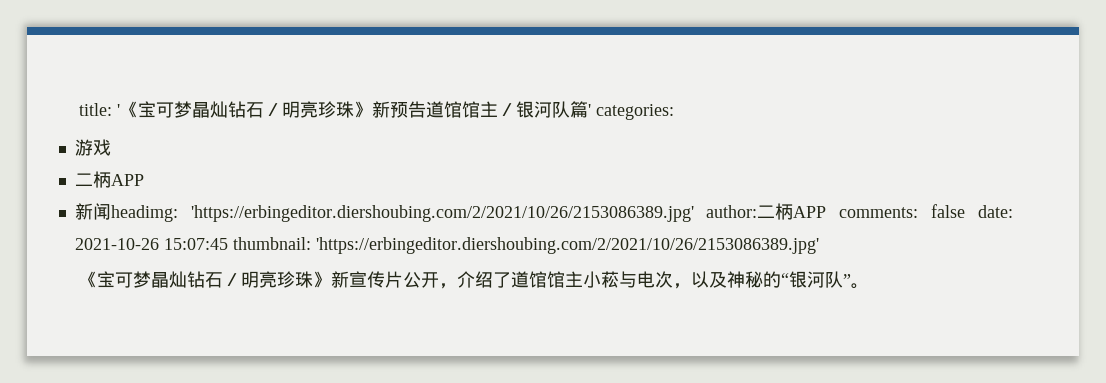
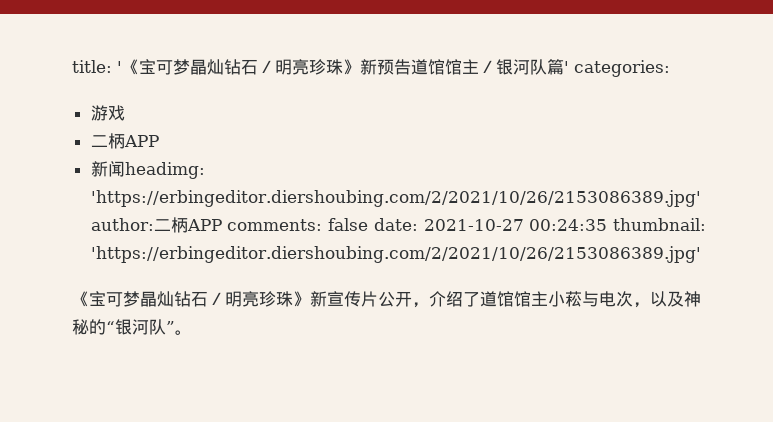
- 新闻headimg: 'https://erbingeditor.diershoubing.com/2/2021/10/26/2153086389.jpg' author:二柄APP comments: false date: 2021-10-26 15:07:45 thumbnail: 'https://erbingeditor.diershoubing.com/2/2021/10/26/2153086389.jpg'
+ 新闻headimg: 'https://erbingeditor.diershoubing.com/2/2021/10/26/2153086389.jpg' author:二柄APP comments: false date: 2021-10-27 00:24:35 thumbnail: 'https://erbingeditor.diershoubing.com/2/2021/10/26/2153086389.jpg'

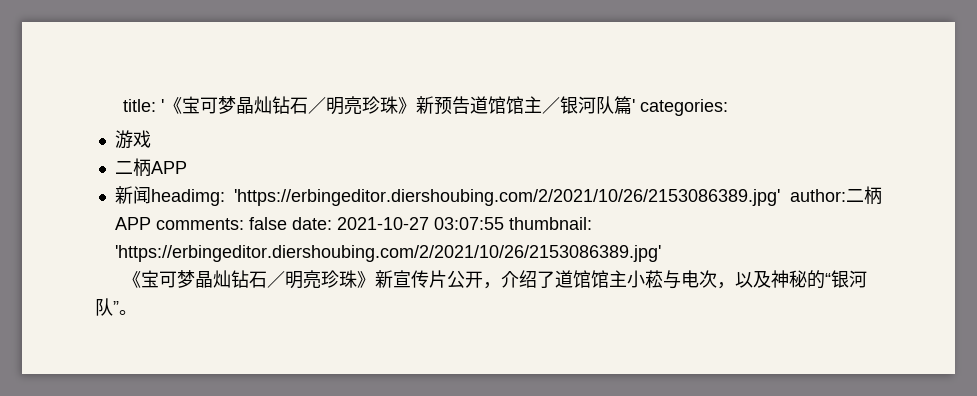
- 新闻headimg: 'https://erbingeditor.diershoubing.com/2/2021/10/26/2153086389.jpg' author:二柄APP comments: false date: 2021-10-27 00:24:35 thumbnail: 'https://erbingeditor.diershoubing.com/2/2021/10/26/2153086389.jpg'
+ 新闻headimg: 'https://erbingeditor.diershoubing.com/2/2021/10/26/2153086389.jpg' author:二柄APP comments: false date: 2021-10-27 03:07:55 thumbnail: 'https://erbingeditor.diershoubing.com/2/2021/10/26/2153086389.jpg'

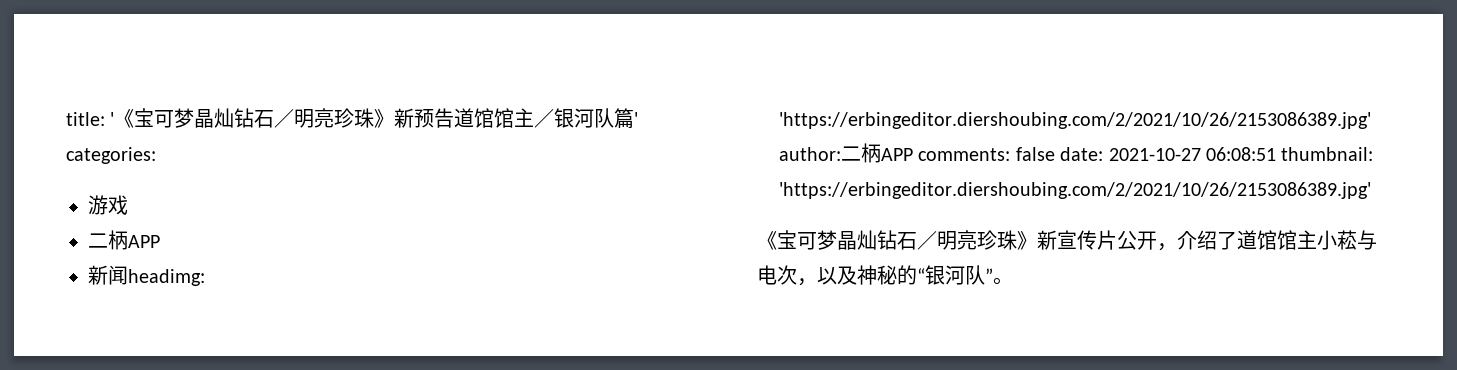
- 新闻headimg: 'https://erbingeditor.diershoubing.com/2/2021/10/26/2153086389.jpg' author:二柄APP comments: false date: 2021-10-27 03:07:55 thumbnail: 'https://erbingeditor.diershoubing.com/2/2021/10/26/2153086389.jpg'
+ 新闻headimg: 'https://erbingeditor.diershoubing.com/2/2021/10/26/2153086389.jpg' author:二柄APP comments: false date: 2021-10-27 06:08:51 thumbnail: 'https://erbingeditor.diershoubing.com/2/2021/10/26/2153086389.jpg'

